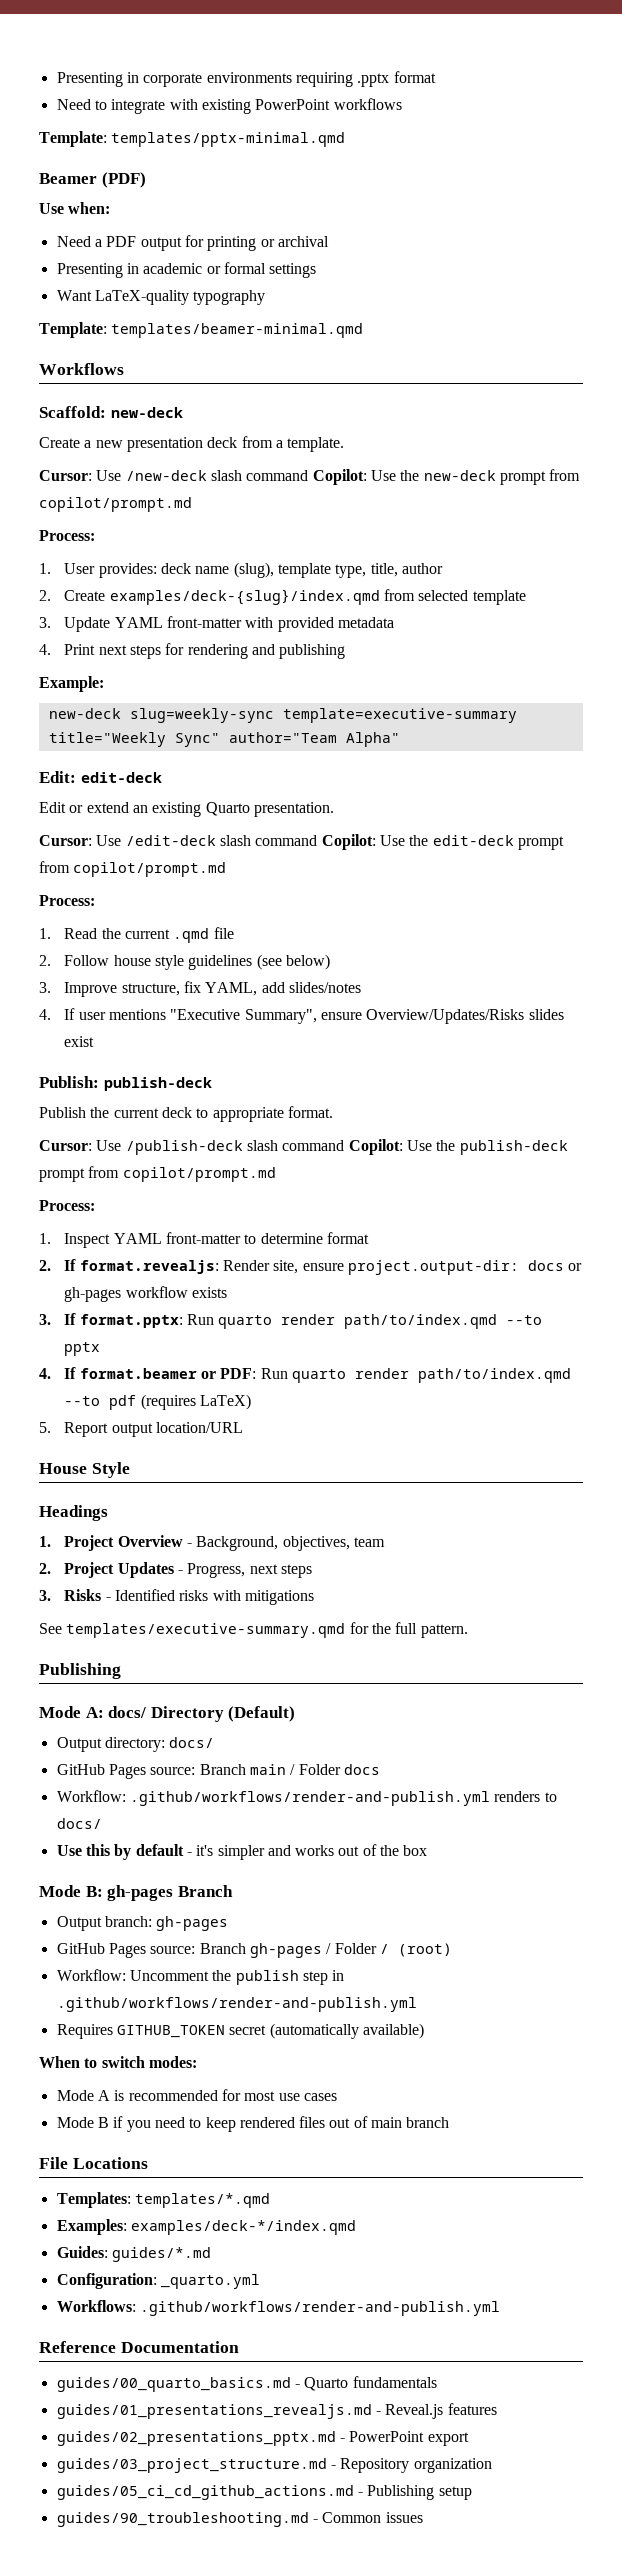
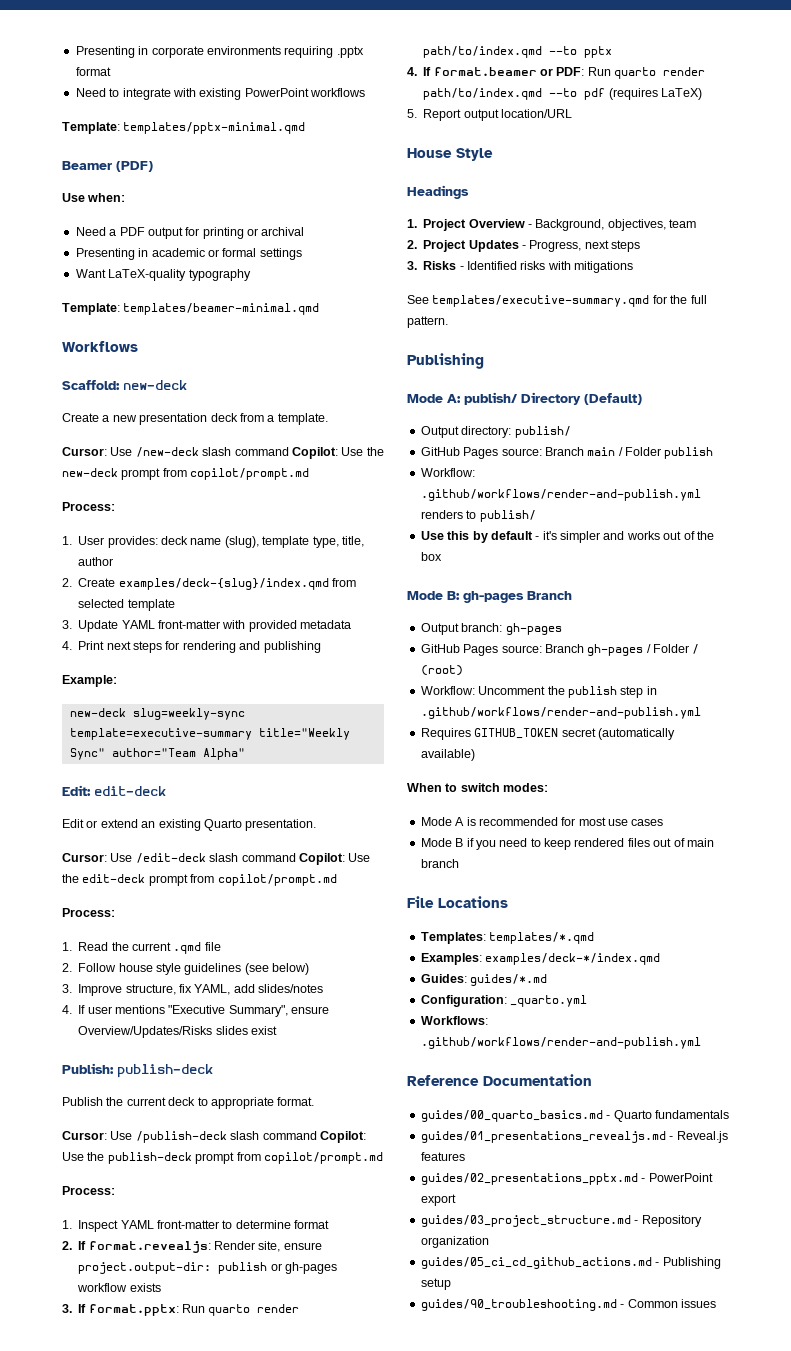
- 2. If format.revealjs: Render site, ensure project.output-dir: docs or gh-pages workflow exists
+ 2. If format.revealjs: Render site, ensure project.output-dir: publish or gh-pages workflow exists
- Mode A: docs/ Directory (Default)
+ Mode A: publish/ Directory (Default)
- Output directory: docs/
+ Output directory: publish/
- GitHub Pages source: Branch main / Folder docs
+ GitHub Pages source: Branch main / Folder publish
- Workflow: .github/workflows/render-and-publish.yml renders to docs/
+ Workflow: .github/workflows/render-and-publish.yml renders to publish/

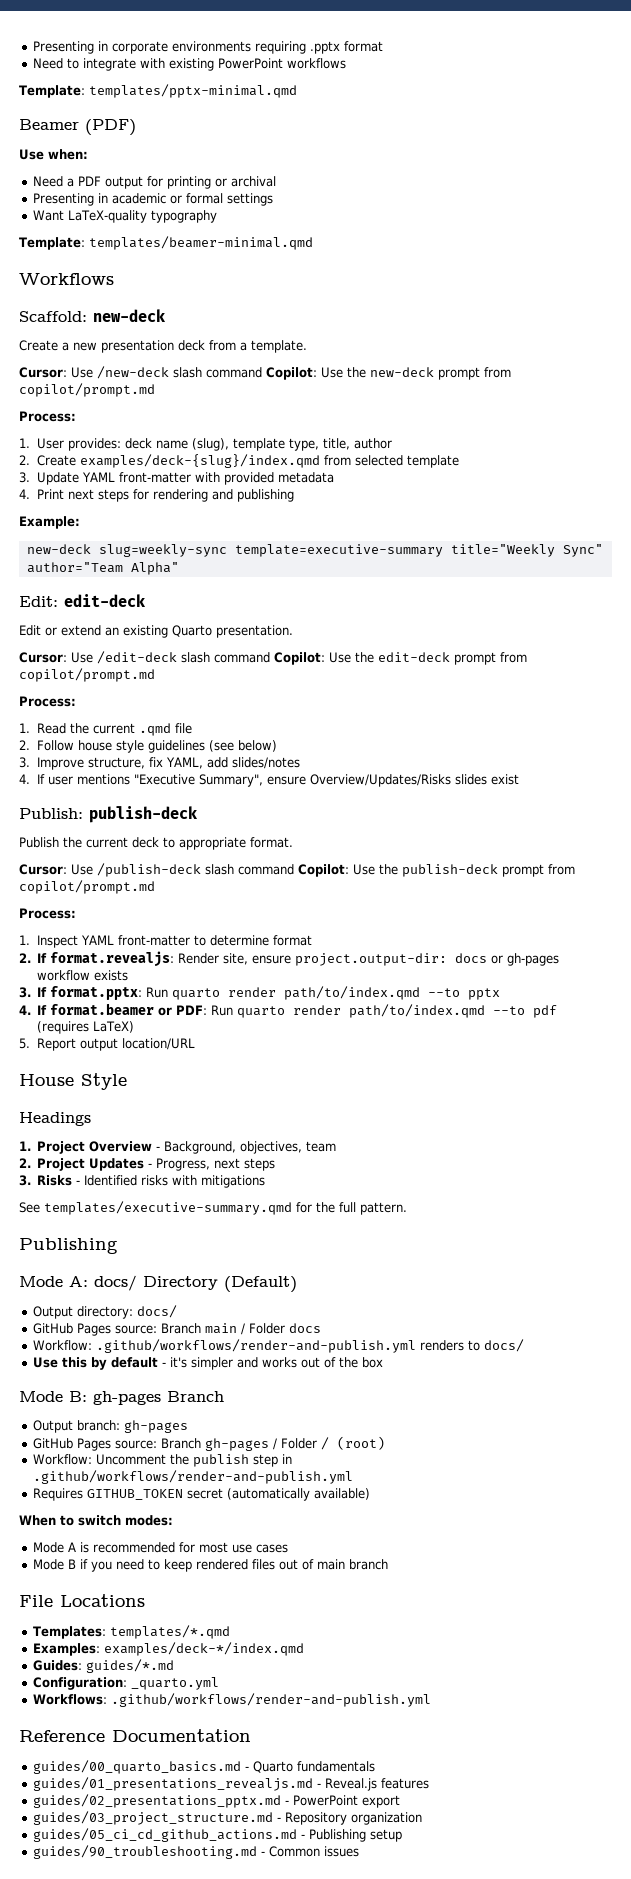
- 2. If format.revealjs: Render site, ensure project.output-dir: publish or gh-pages workflow exists
+ 2. If format.revealjs: Render site, ensure project.output-dir: docs or gh-pages workflow exists
- Mode A: publish/ Directory (Default)
+ Mode A: docs/ Directory (Default)
- Output directory: publish/
+ Output directory: docs/
- GitHub Pages source: Branch main / Folder publish
+ GitHub Pages source: Branch main / Folder docs
- Workflow: .github/workflows/render-and-publish.yml renders to publish/
+ Workflow: .github/workflows/render-and-publish.yml renders to docs/

